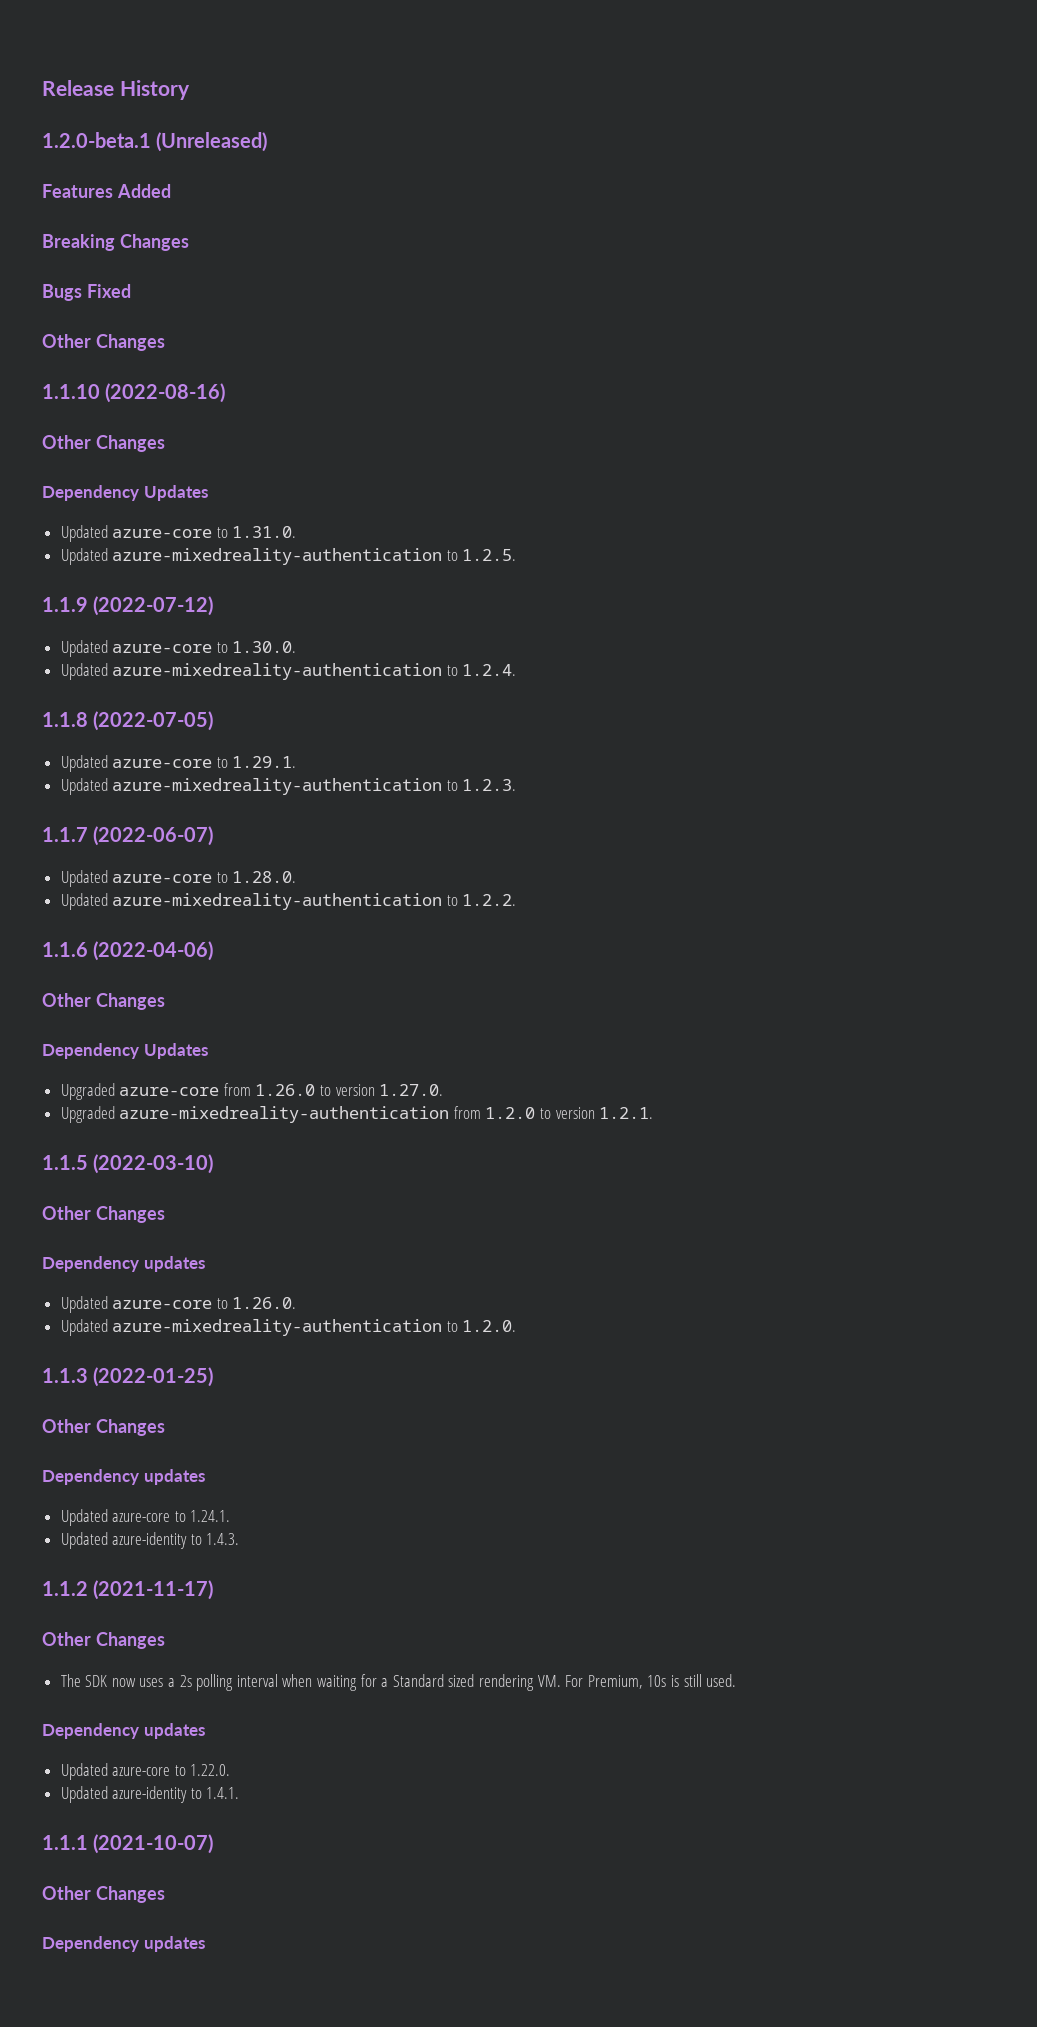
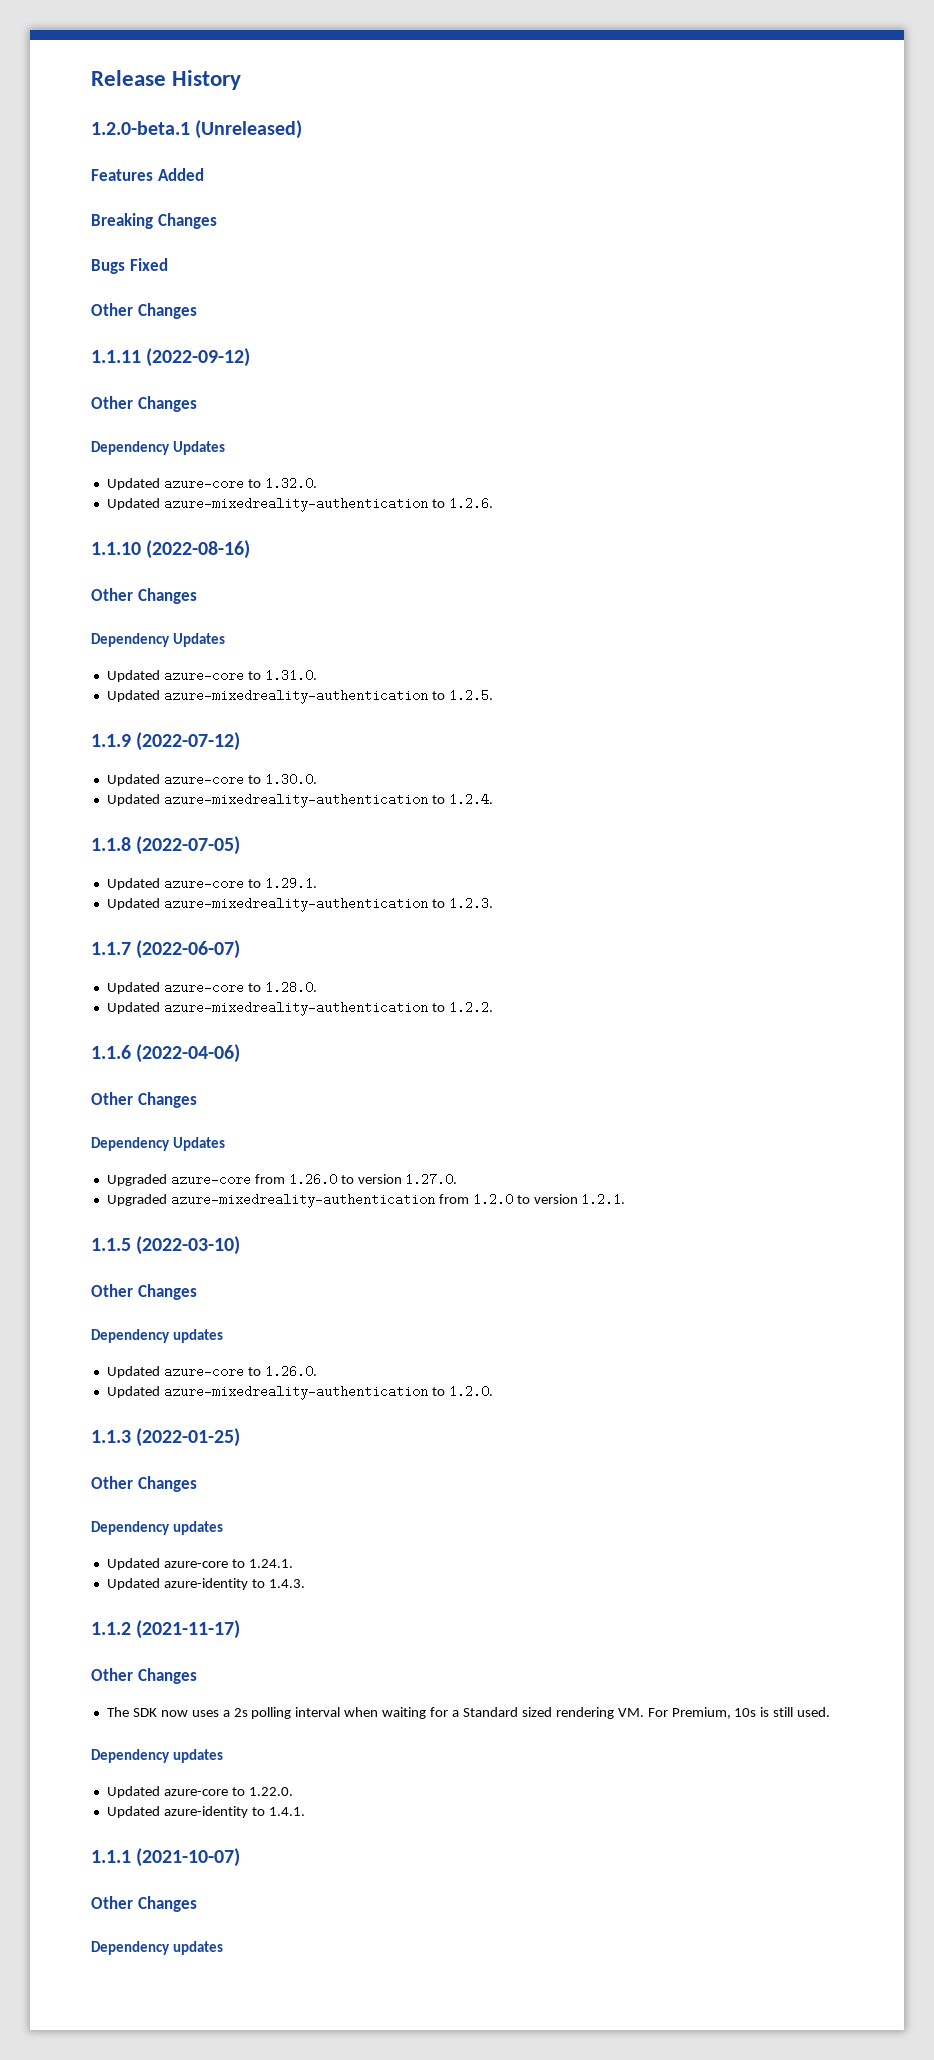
+ 1.1.11 (2022-09-12)
+ Other Changes
+ Dependency Updates
+ Updated azure-core to 1.32.0.
+ Updated azure-mixedreality-authentication to 1.2.6.

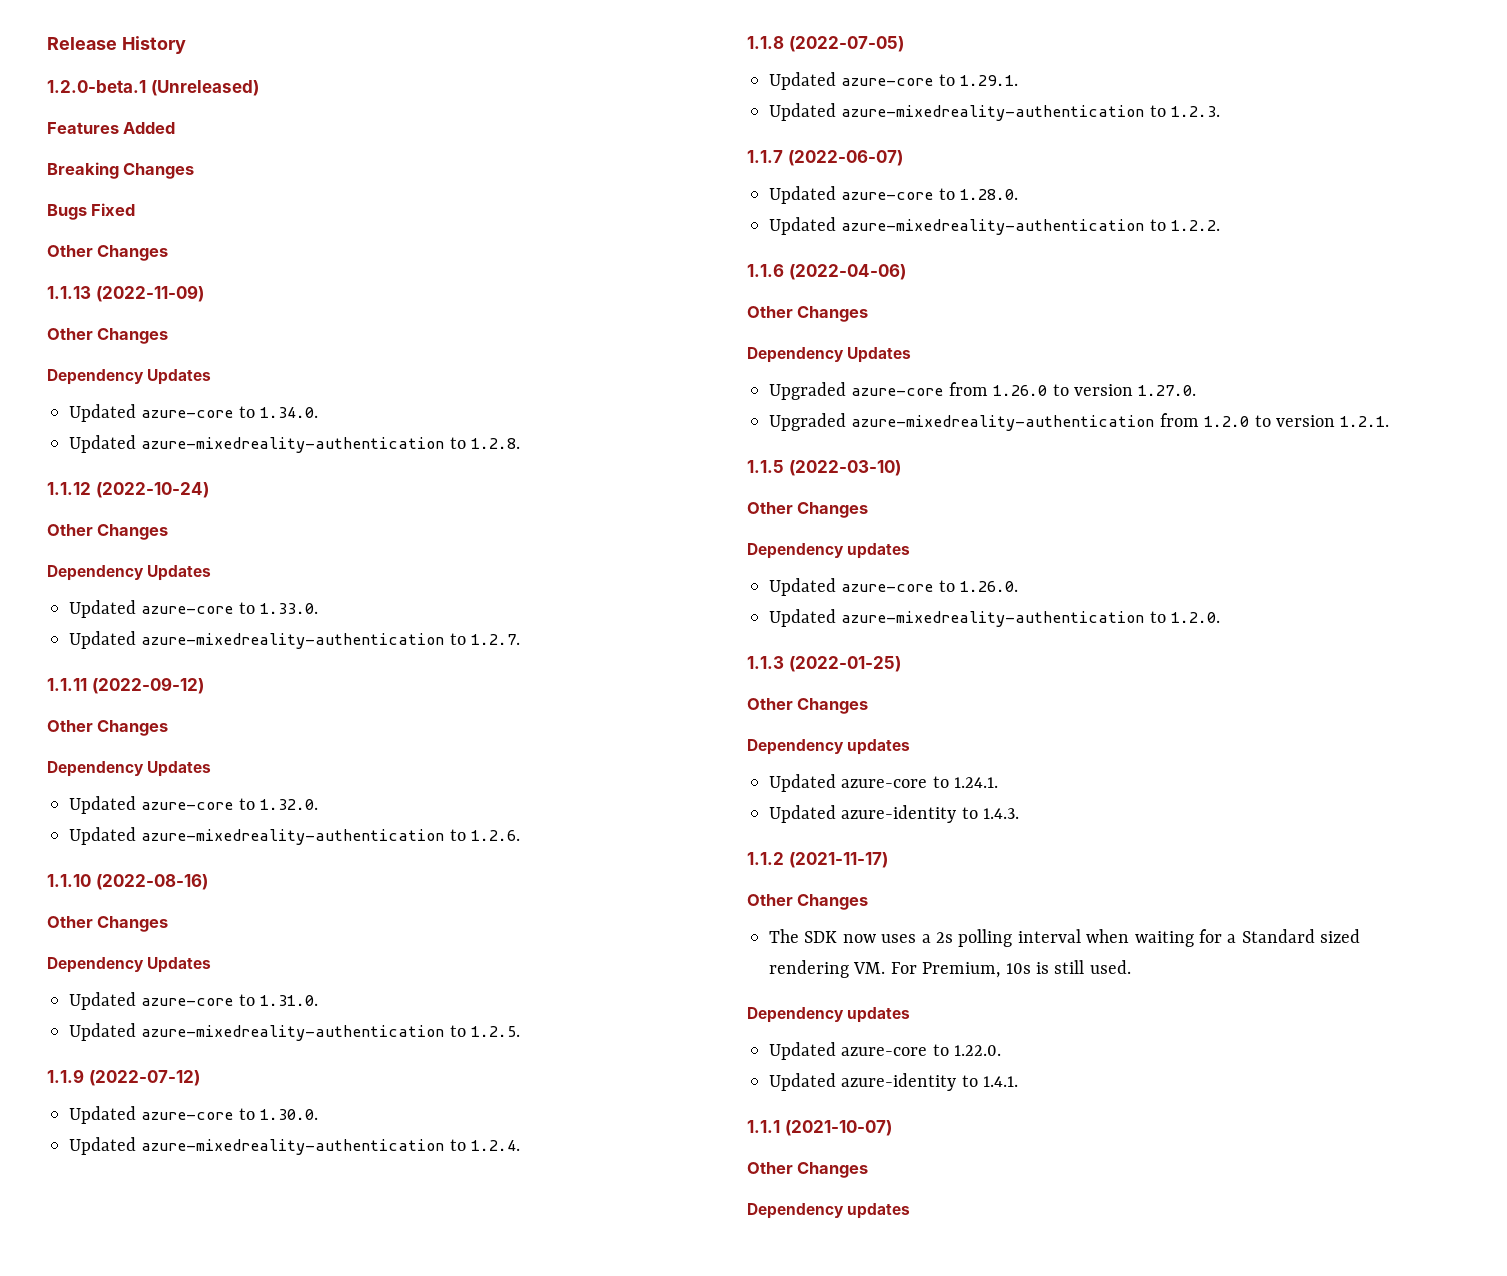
+ 1.1.13 (2022-11-09)
+ Other Changes
+ Dependency Updates
+ Updated azure-core to 1.34.0.
+ Updated azure-mixedreality-authentication to 1.2.8.
+ 1.1.12 (2022-10-24)
+ Other Changes
+ Dependency Updates
+ Updated azure-core to 1.33.0.
+ Updated azure-mixedreality-authentication to 1.2.7.

